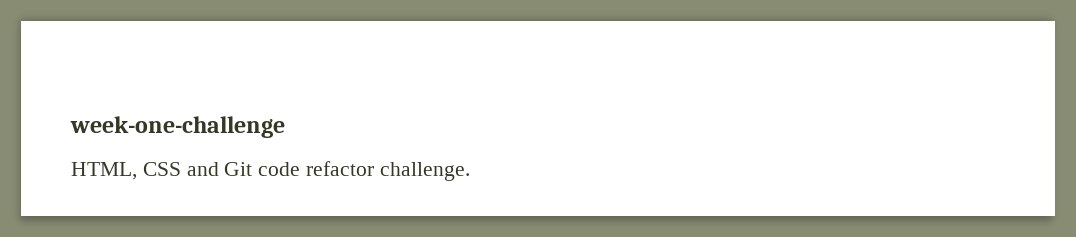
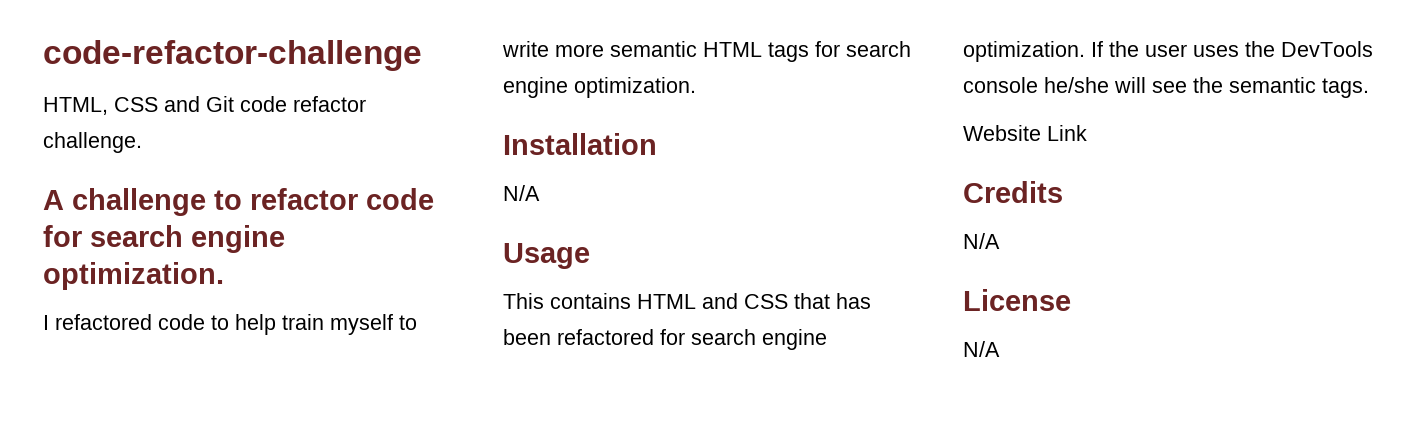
- week-one-challenge
+ code-refactor-challenge
+ A challenge to refactor code for search engine optimization.
+ I refactored code to help train myself to write more semantic HTML tags for search engine optimization.
+ Installation
+ N/A
+ Usage
+ This contains HTML and CSS that has been refactored for search engine optimization. If the user uses the DevTools console he/she will see the semantic tags.
+ Website Link
+ Credits
+ N/A
+ License
+ N/A

